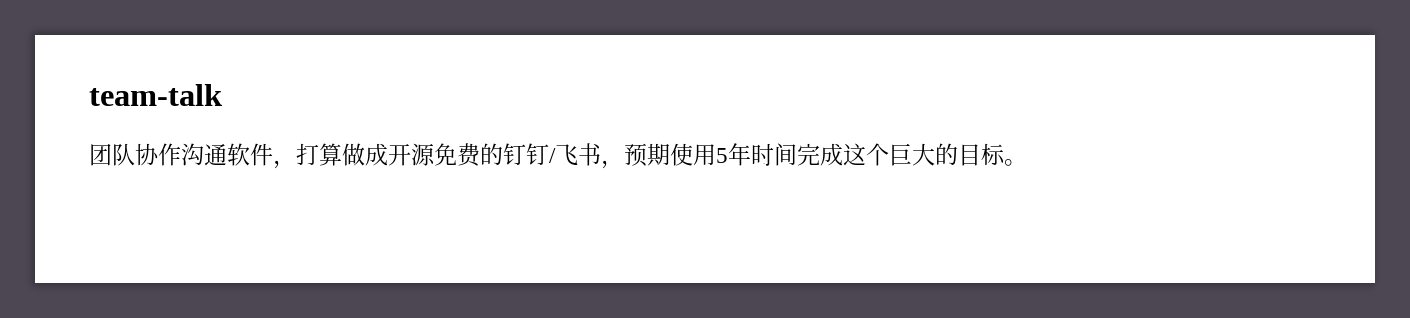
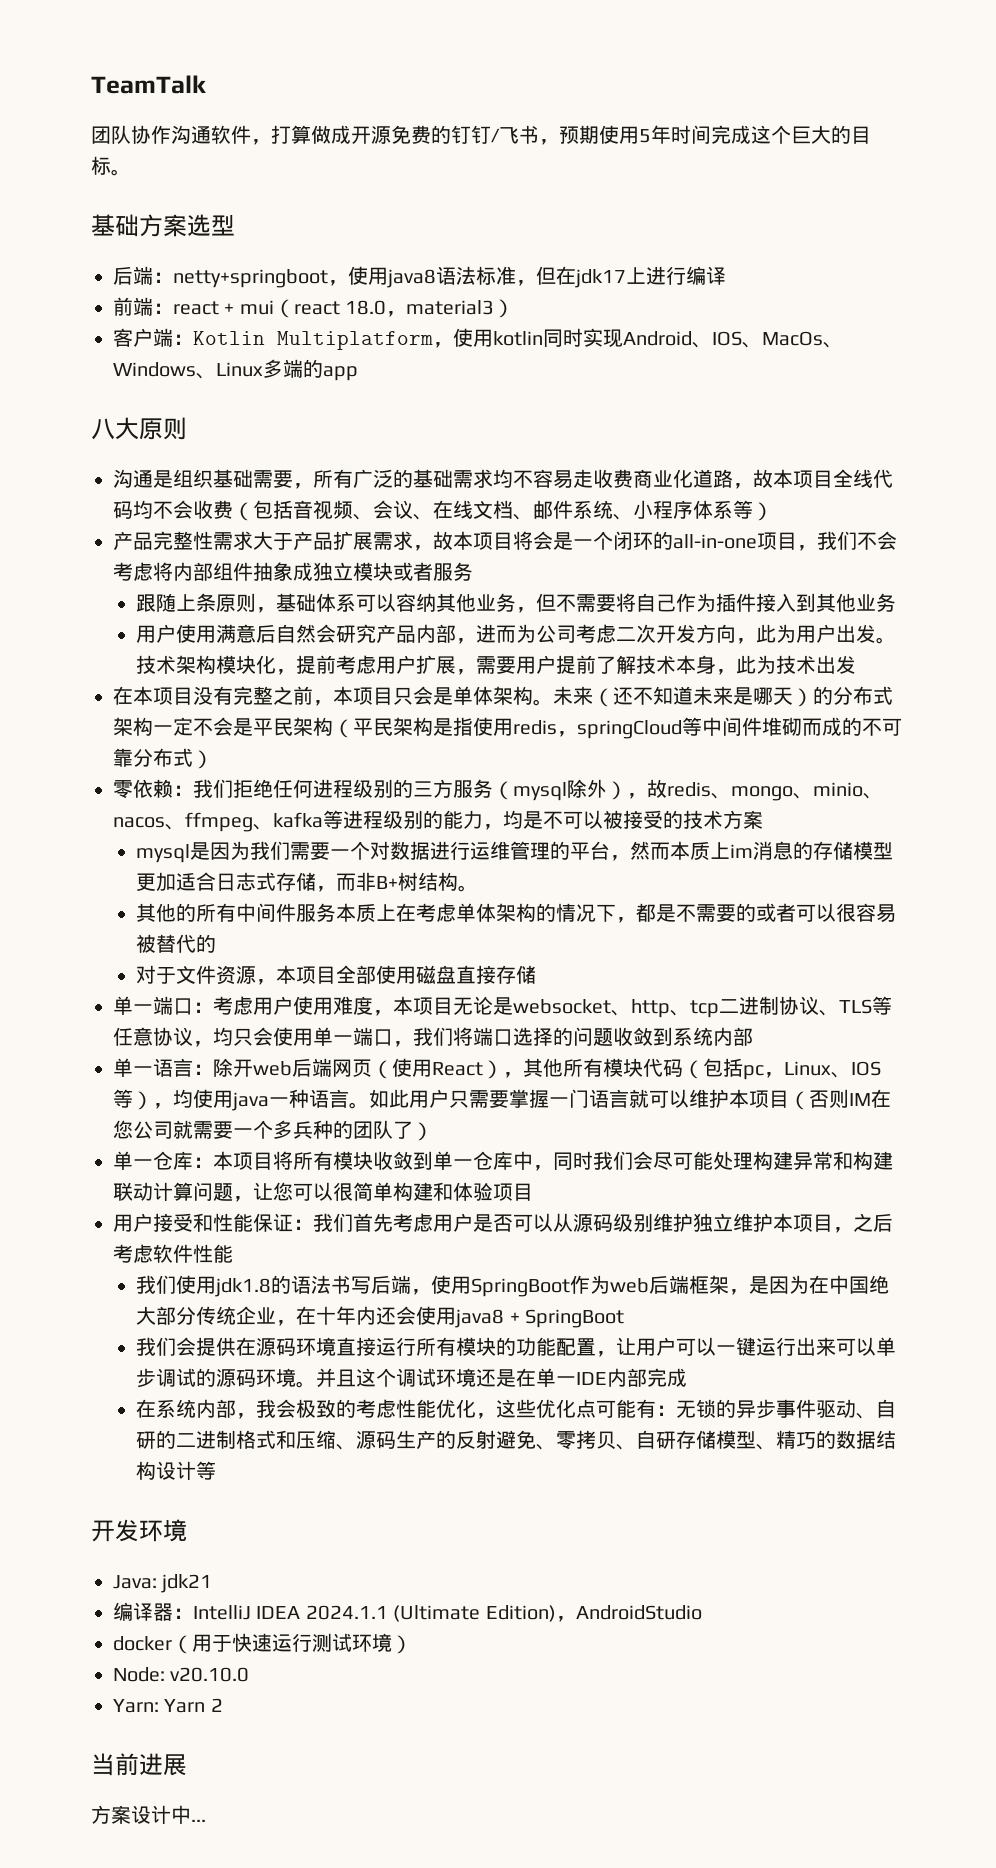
- team-talk
+ TeamTalk
+ 基础方案选型
+ 后端：netty+springboot，使用java8语法标准，但在jdk17上进行编译
+ 前端：react + mui（react 18.0，material3）
+ 客户端：Kotlin Multiplatform，使用kotlin同时实现Android、IOS、MacOs、Windows、Linux多端的app
+ 八大原则
+ 沟通是组织基础需要，所有广泛的基础需求均不容易走收费商业化道路，故本项目全线代码均不会收费（包括音视频、会议、在线文档、邮件系统、小程序体系等）
+ 产品完整性需求大于产品扩展需求，故本项目将会是一个闭环的all-in-one项目，我们不会考虑将内部组件抽象成独立模块或者服务
+ 跟随上条原则，基础体系可以容纳其他业务，但不需要将自己作为插件接入到其他业务
+ 用户使用满意后自然会研究产品内部，进而为公司考虑二次开发方向，此为用户出发。技术架构模块化，提前考虑用户扩展，需要用户提前了解技术本身，此为技术出发
+ 在本项目没有完整之前，本项目只会是单体架构。未来（还不知道未来是哪天）的分布式架构一定不会是平民架构（平民架构是指使用redis，springCloud等中间件堆砌而成的不可靠分布式）
+ 零依赖：我们拒绝任何进程级别的三方服务（mysql除外），故redis、mongo、minio、nacos、ffmpeg、kafka等进程级别的能力，均是不可以被接受的技术方案
+ mysql是因为我们需要一个对数据进行运维管理的平台，然而本质上im消息的存储模型更加适合日志式存储，而非B+树结构。
+ 其他的所有中间件服务本质上在考虑单体架构的情况下，都是不需要的或者可以很容易被替代的
+ 对于文件资源，本项目全部使用磁盘直接存储
+ 单一端口：考虑用户使用难度，本项目无论是websocket、http、tcp二进制协议、TLS等任意协议，均只会使用单一端口，我们将端口选择的问题收敛到系统内部
+ 单一语言：除开web后端网页（使用React），其他所有模块代码（包括pc，Linux、IOS等），均使用java一种语言。如此用户只需要掌握一门语言就可以维护本项目（否则IM在您公司就需要一个多兵种的团队了）
+ 单一仓库：本项目将所有模块收敛到单一仓库中，同时我们会尽可能处理构建异常和构建联动计算问题，让您可以很简单构建和体验项目
+ 用户接受和性能保证：我们首先考虑用户是否可以从源码级别维护独立维护本项目，之后考虑软件性能
+ 我们使用jdk1.8的语法书写后端，使用SpringBoot作为web后端框架，是因为在中国绝大部分传统企业，在十年内还会使用java8 + SpringBoot
+ 我们会提供在源码环境直接运行所有模块的功能配置，让用户可以一键运行出来可以单步调试的源码环境。并且这个调试环境还是在单一IDE内部完成
+ 在系统内部，我会极致的考虑性能优化，这些优化点可能有：无锁的异步事件驱动、自研的二进制格式和压缩、源码生产的反射避免、零拷贝、自研存储模型、精巧的数据结构设计等
+ 开发环境
+ Java: jdk21
+ 编译器：IntelliJ IDEA 2024.1.1 (Ultimate Edition)，AndroidStudio
+ docker（用于快速运行测试环境）
+ Node: v20.10.0
+ Yarn: Yarn 2
+ 当前进展
+ 方案设计中...

